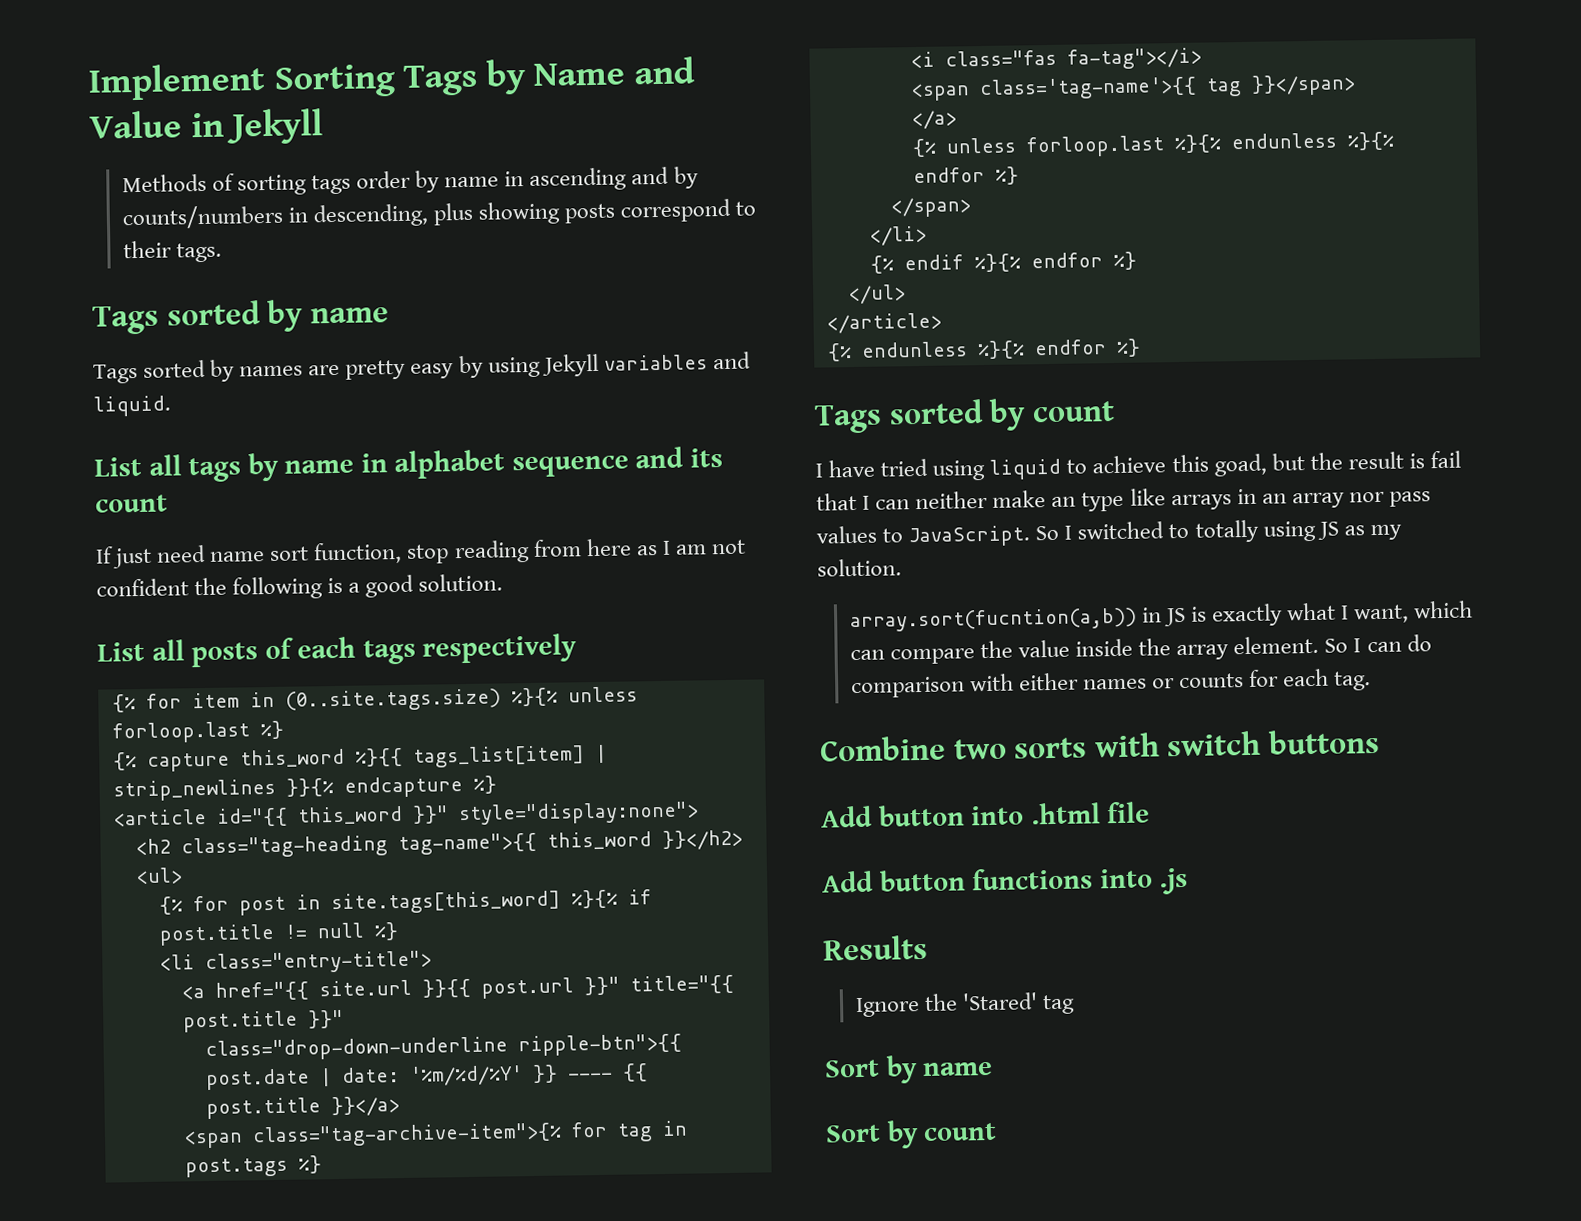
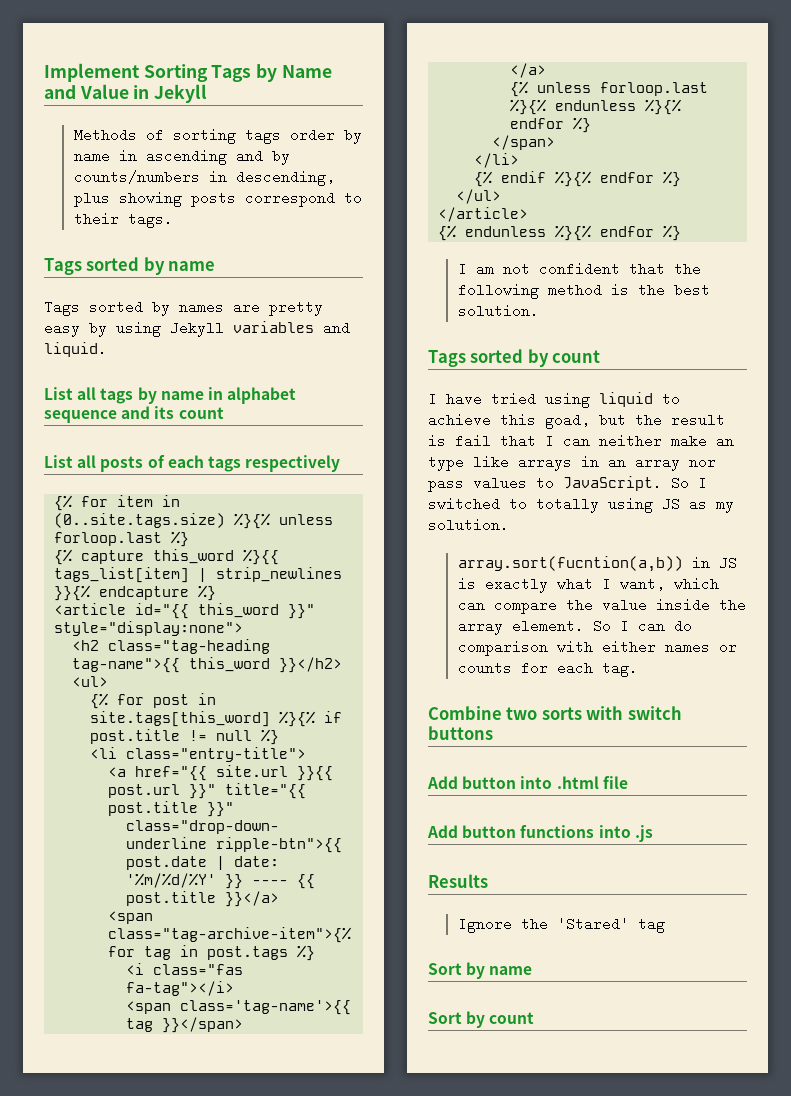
- If just need name sort function, stop reading from here as I am not confident the following is a good solution.
+ I am not confident that the following method is the best solution.

